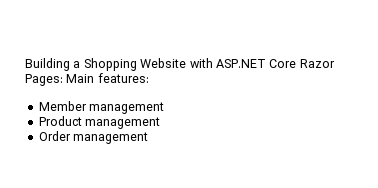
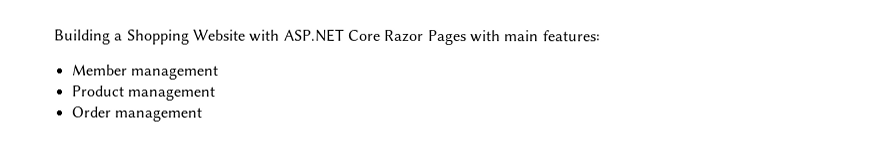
- Building a Shopping Website with ASP.NET Core Razor Pages: Main features:
+ Building a Shopping Website with ASP.NET Core Razor Pages with main features:

